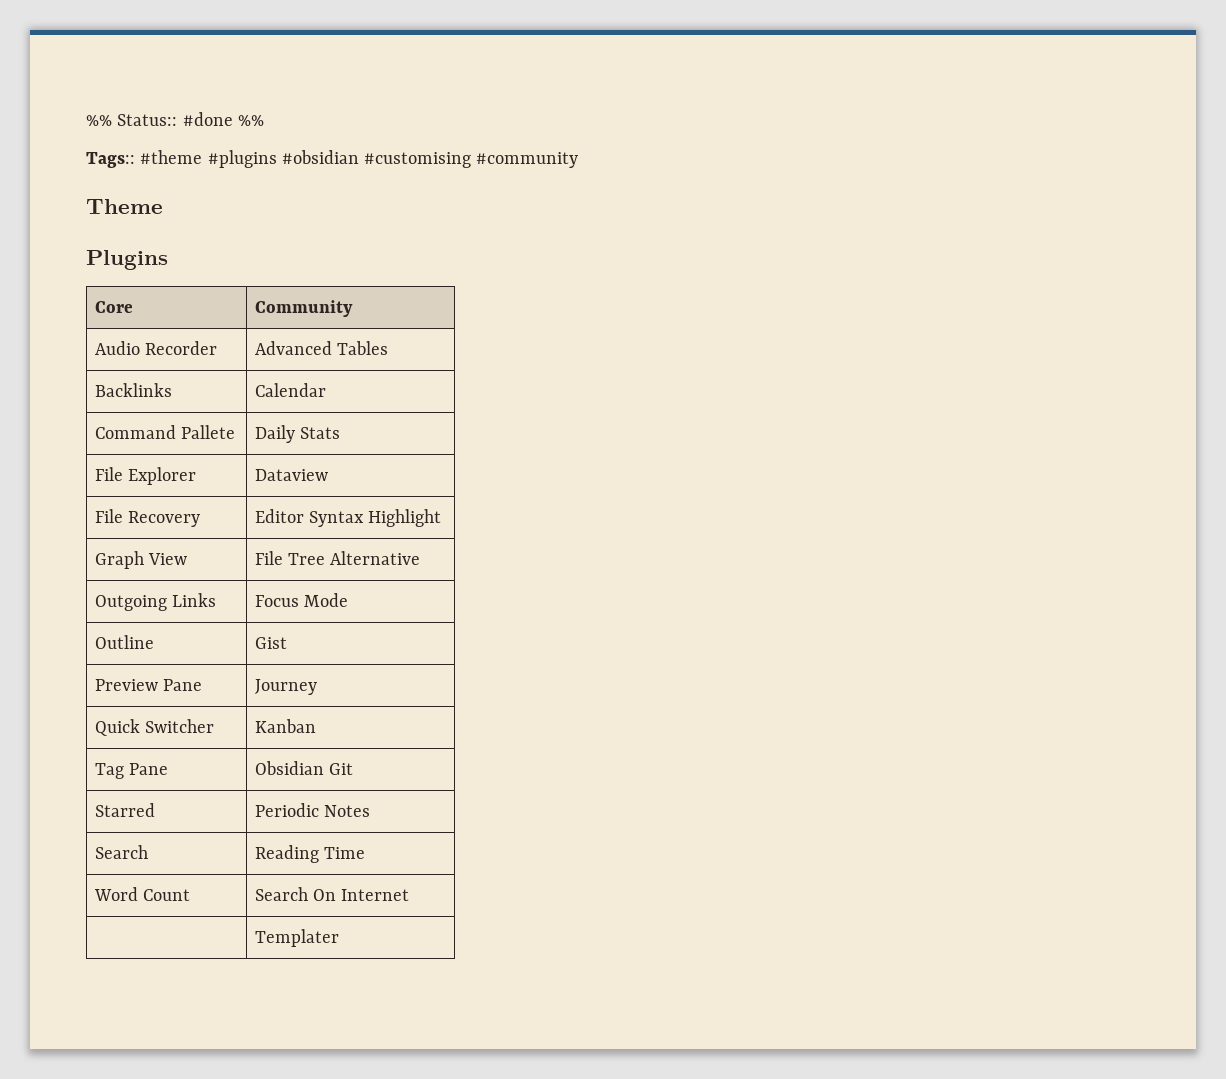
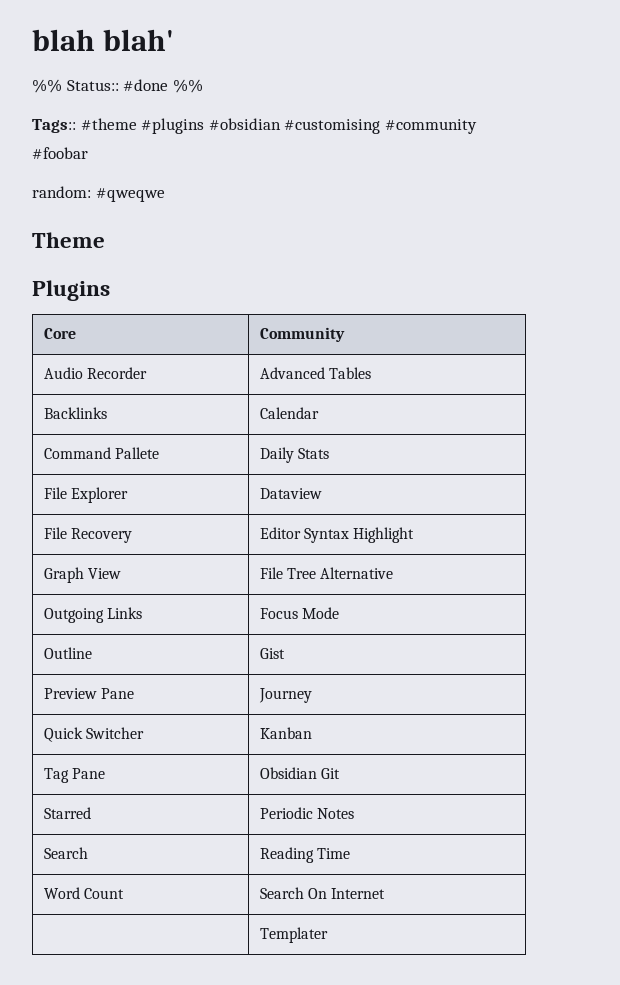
+ blah blah'
- Tags:: #theme #plugins #obsidian #customising #community
+ Tags:: #theme #plugins #obsidian #customising #community #foobar
+ random: #qweqwe

